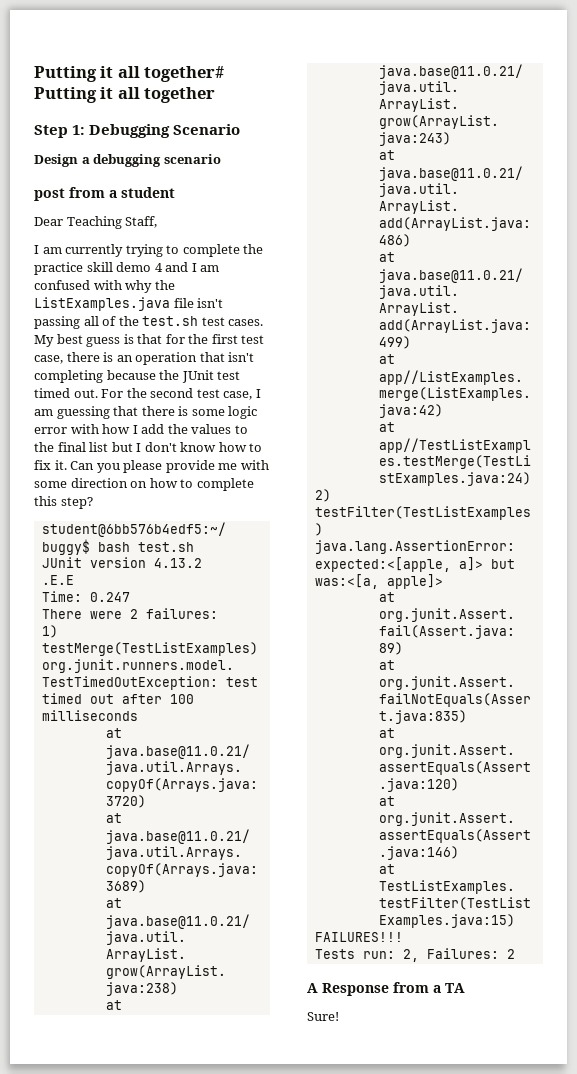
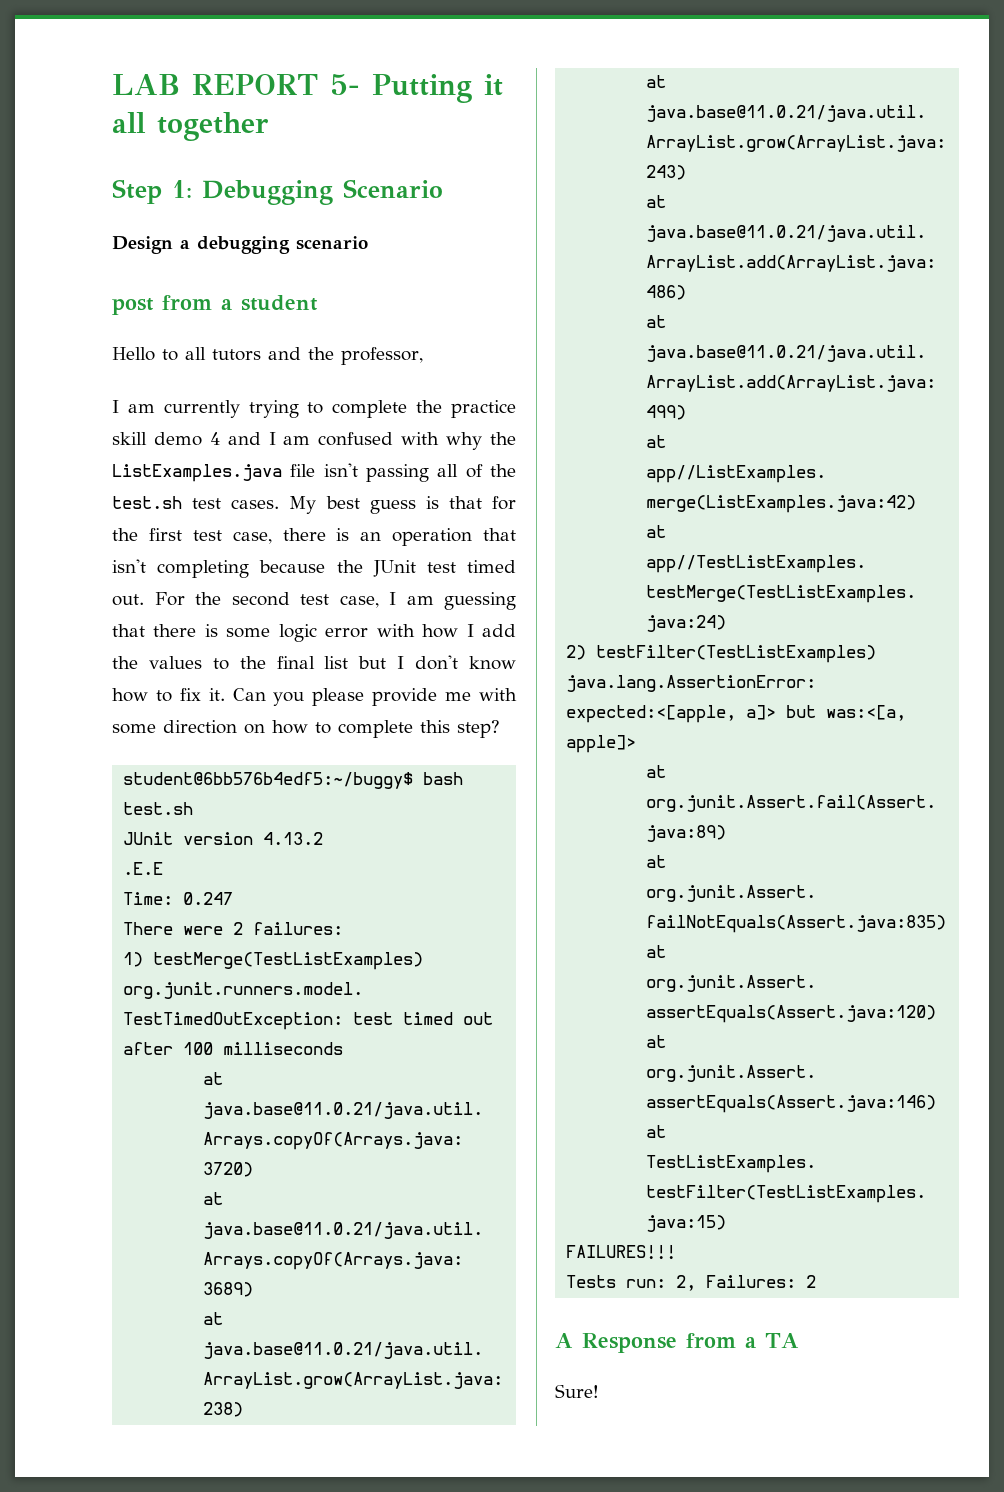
- Putting it all together# Putting it all together
+ LAB REPORT 5- Putting it all together
- Dear Teaching Staff,
+ Hello to all tutors and the professor,

